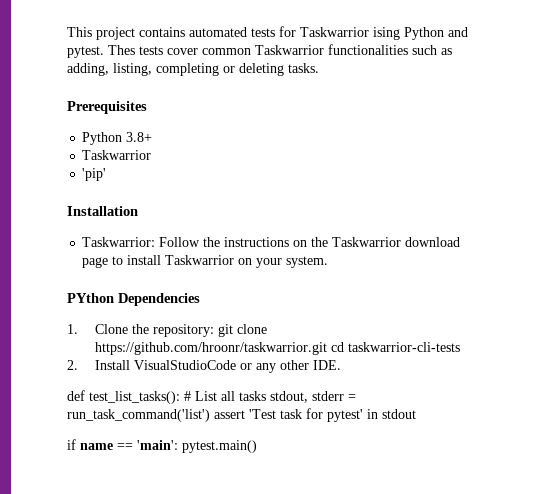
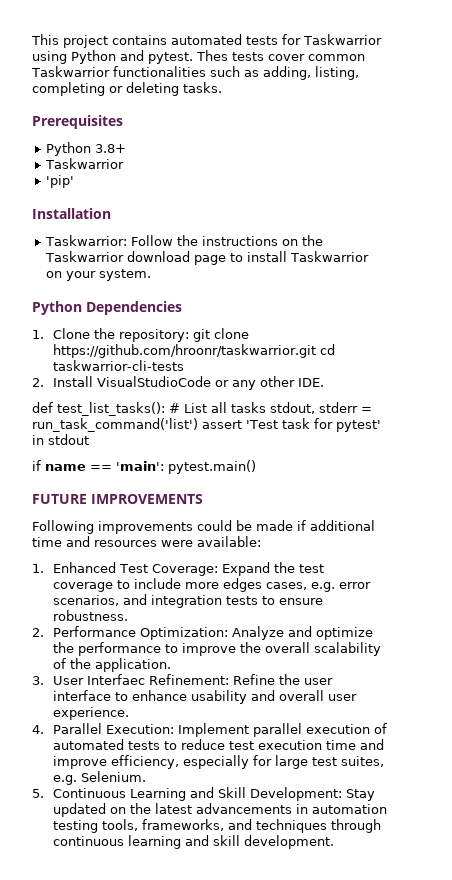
- This project contains automated tests for Taskwarrior ising Python and pytest.
+ This project contains automated tests for Taskwarrior using Python and pytest.
- PYthon Dependencies
+ Python Dependencies
+ FUTURE IMPROVEMENTS
+ Following improvements could be made if additional time and resources were available:
+ 1. Enhanced Test Coverage: Expand the test coverage to include more edges cases, e.g. error scenarios, and integration tests to ensure robustness.
+ 2. Performance Optimization: Analyze and optimize the performance to improve the overall scalability of the application.
+ 3. User Interfaec Refinement: Refine the user interface to enhance usability and overall user experience.
+ 4. Parallel Execution: Implement parallel execution of automated tests to reduce test execution time and improve efficiency, especially for large test suites, e.g. Selenium.
+ 5. Continuous Learning and Skill Development: Stay updated on the latest advancements in automation testing tools, frameworks, and techniques through continuous learning and skill development.

